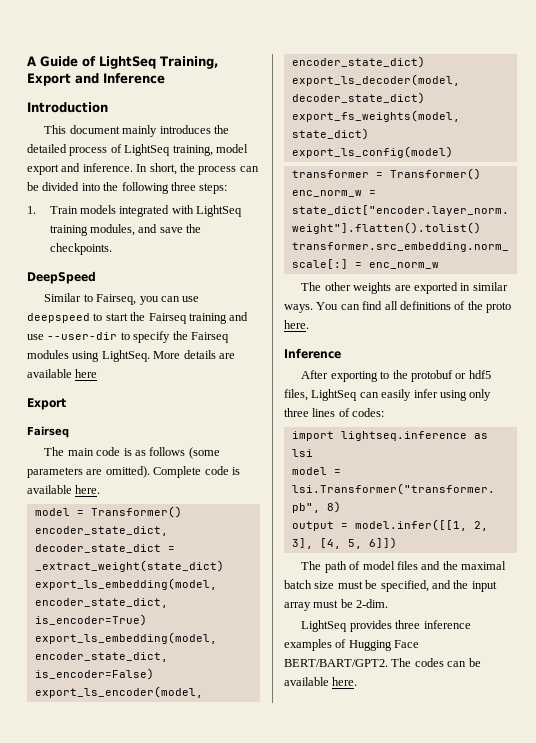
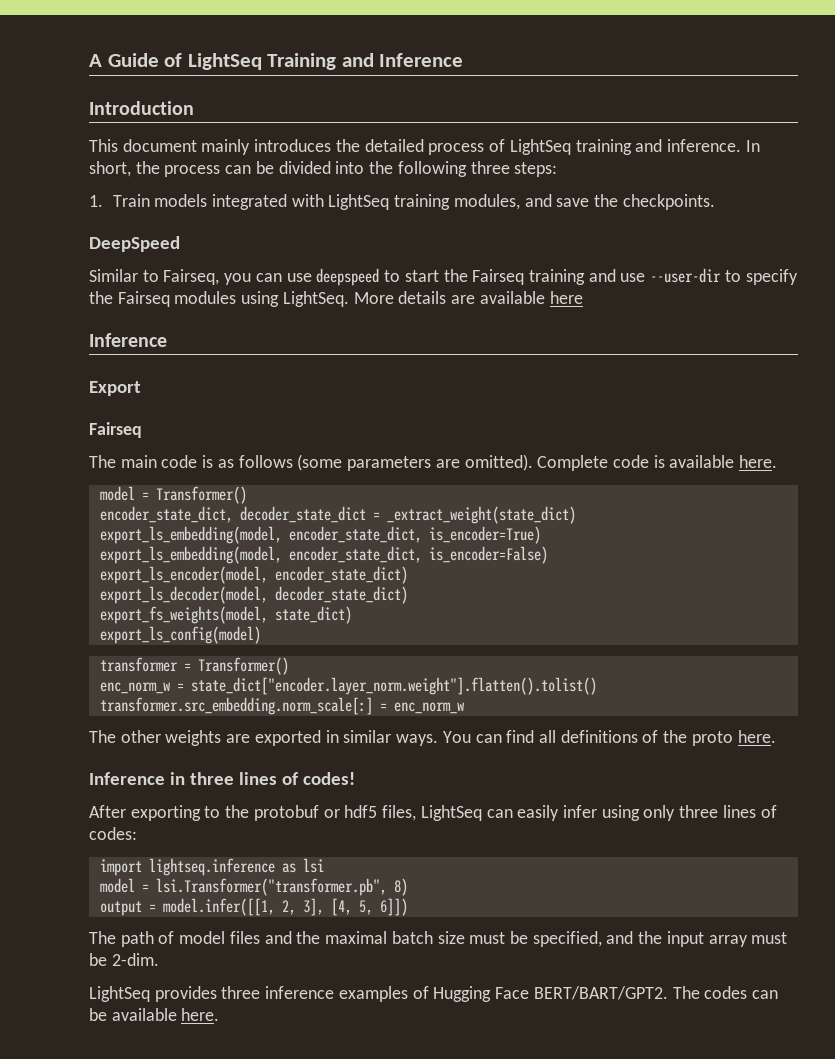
- A Guide of LightSeq Training, Export and Inference
+ A Guide of LightSeq Training and Inference
- This document mainly introduces the detailed process of LightSeq training, model export and inference.
+ This document mainly introduces the detailed process of LightSeq training and inference.
  More details are available here
+ Inference
  You can find all definitions of the proto here.
- Inference
+ Inference in three lines of codes!

